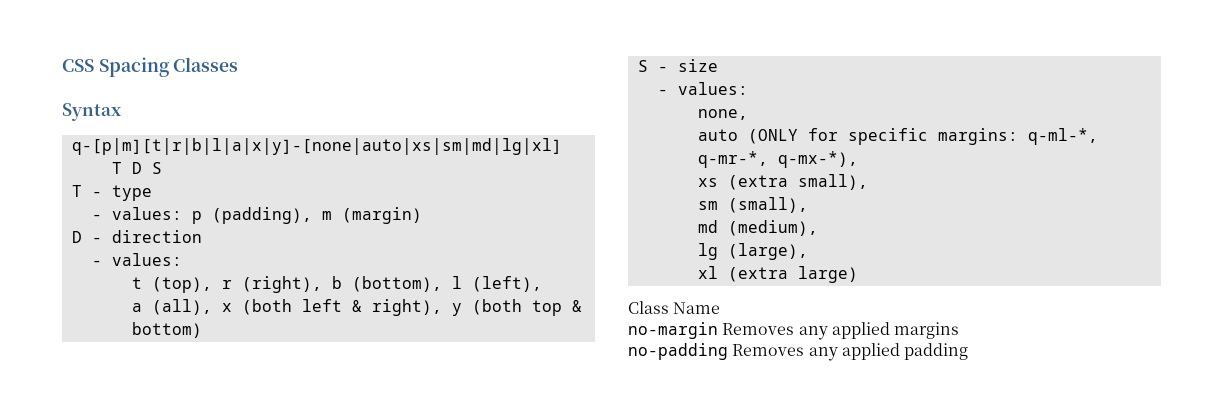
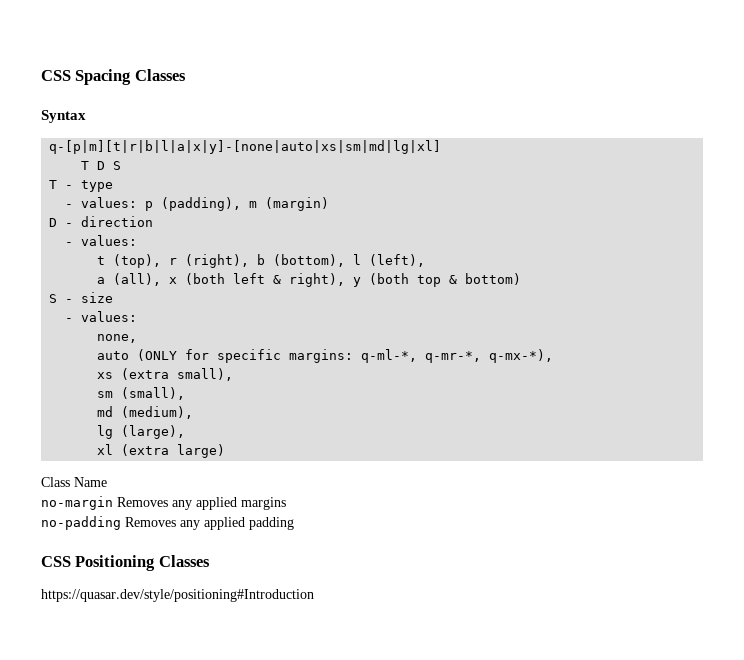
+ CSS Positioning Classes
+ https://quasar.dev/style/positioning#Introduction

